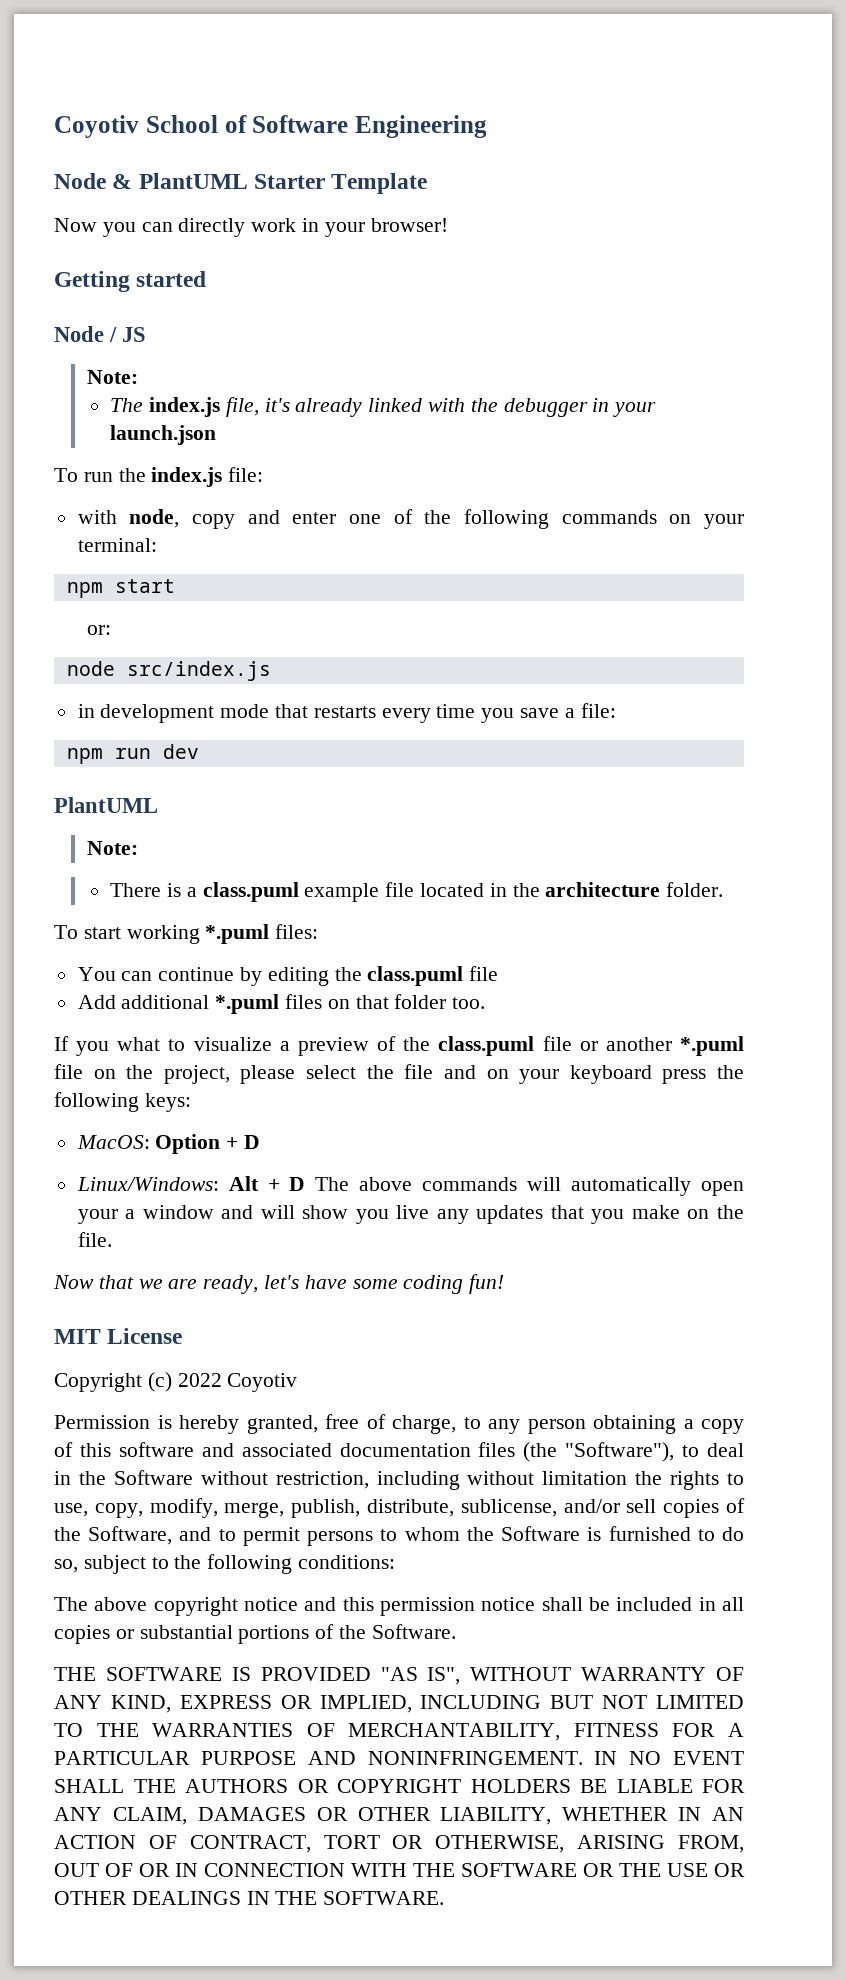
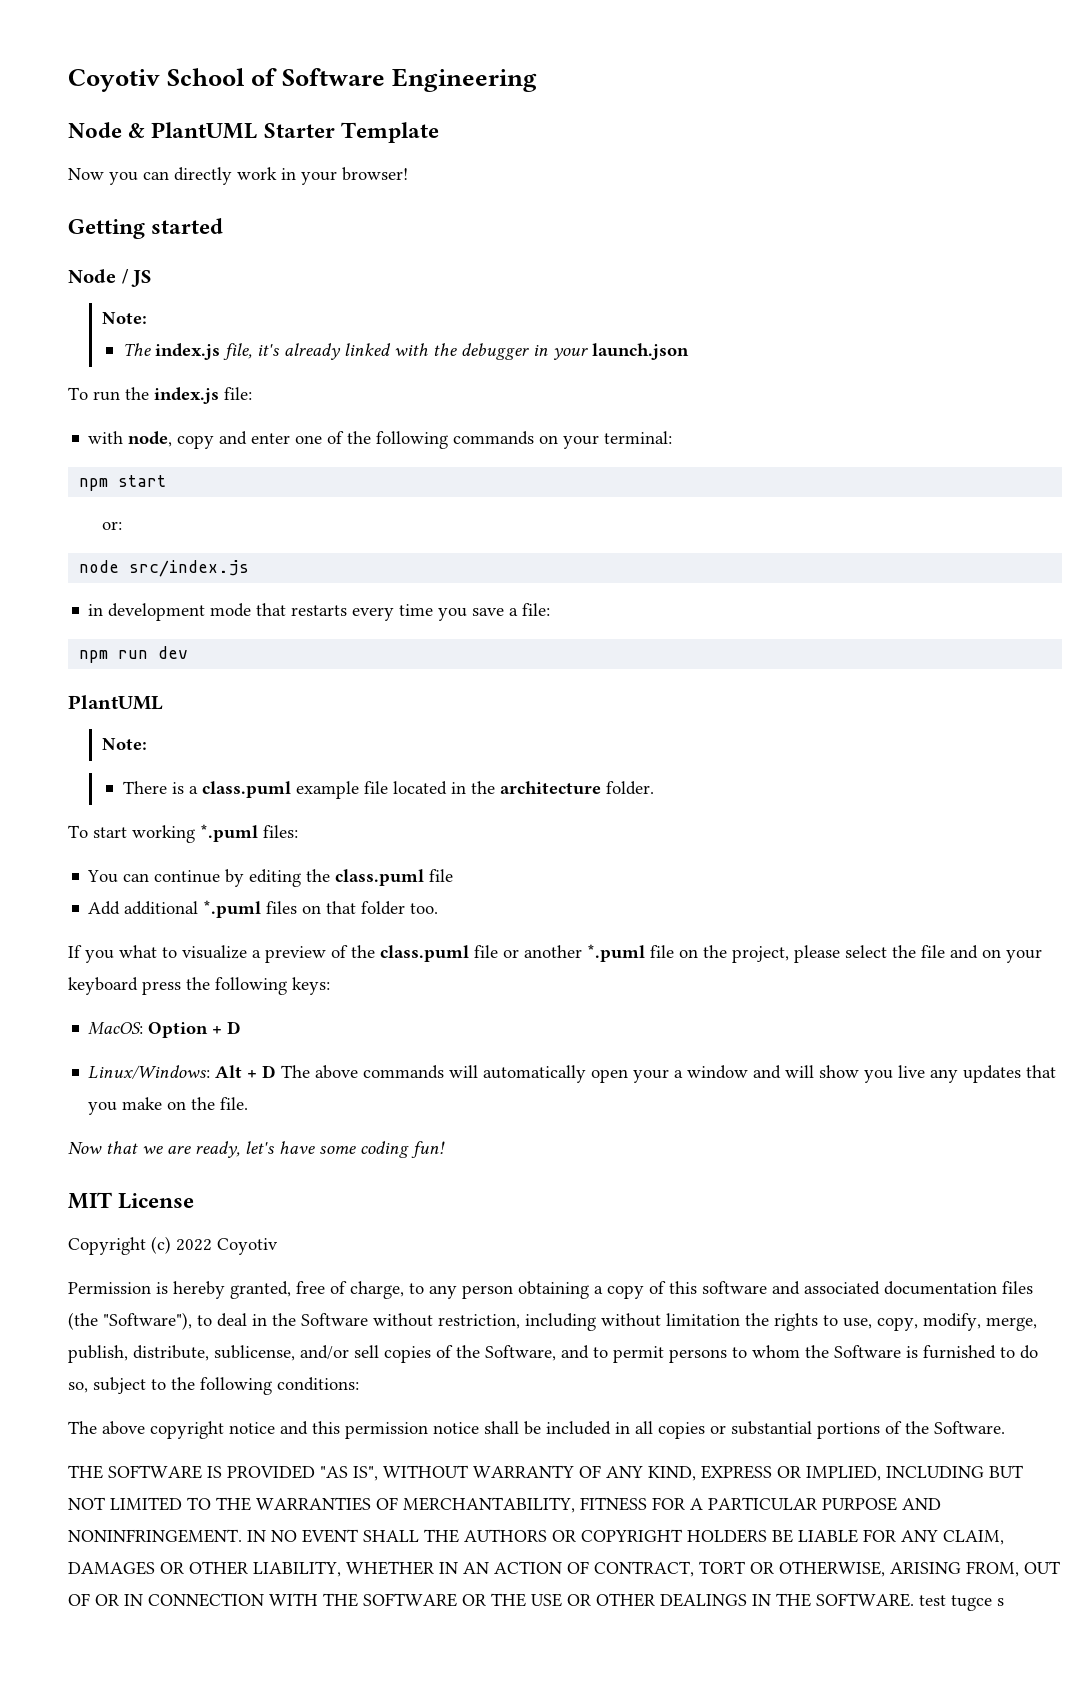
- IN NO EVENT SHALL THE AUTHORS OR COPYRIGHT HOLDERS BE LIABLE FOR ANY CLAIM, DAMAGES OR OTHER LIABILITY, WHETHER IN AN ACTION OF CONTRACT, TORT OR OTHERWISE, ARISING FROM, OUT OF OR IN CONNECTION WITH THE SOFTWARE OR THE USE OR OTHER DEALINGS IN THE SOFTWARE.
+ IN NO EVENT SHALL THE AUTHORS OR COPYRIGHT HOLDERS BE LIABLE FOR ANY CLAIM, DAMAGES OR OTHER LIABILITY, WHETHER IN AN ACTION OF CONTRACT, TORT OR OTHERWISE, ARISING FROM, OUT OF OR IN CONNECTION WITH THE SOFTWARE OR THE USE OR OTHER DEALINGS IN THE SOFTWARE. test tugce s

